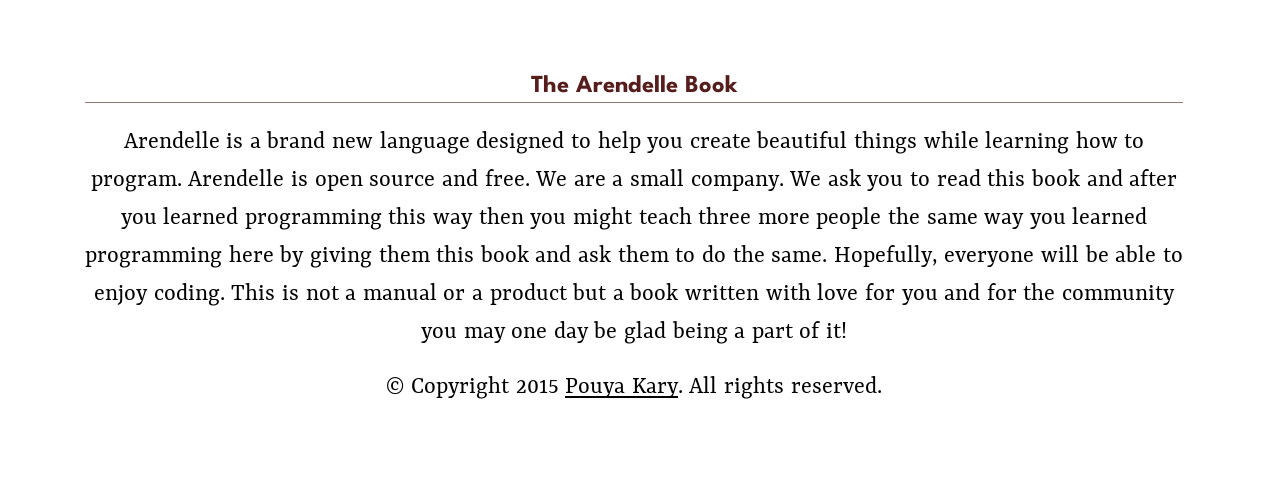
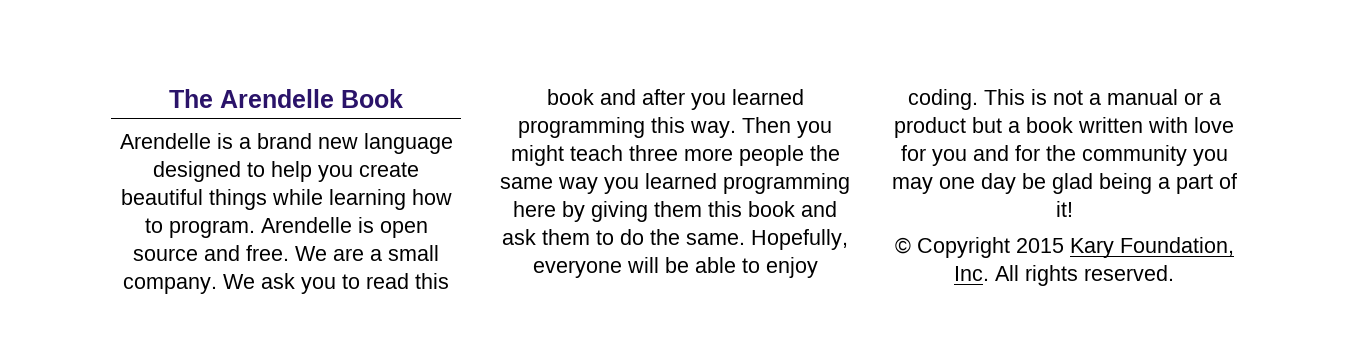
- We ask you to read this book and after you learned programming this way then you might teach three more people the same way you learned programming here by giving them this book and ask them to do the same.
+ We ask you to read this book and after you learned programming this way. Then you might teach three more people the same way you learned programming here by giving them this book and ask them to do the same.
- © Copyright 2015 Pouya Kary. All rights reserved.
+ © Copyright 2015 Kary Foundation, Inc. All rights reserved.

